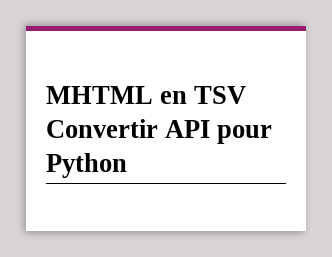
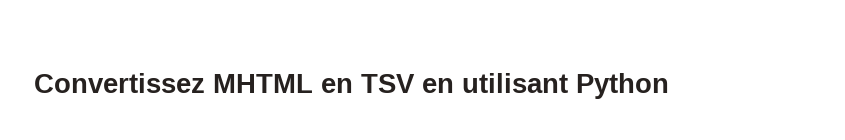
- MHTML en TSV Convertir API pour Python
+ Convertissez MHTML en TSV en utilisant Python

